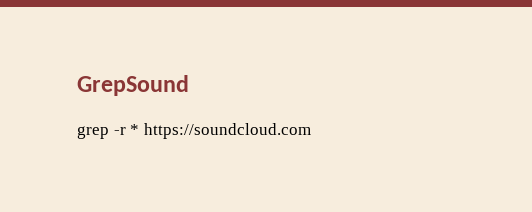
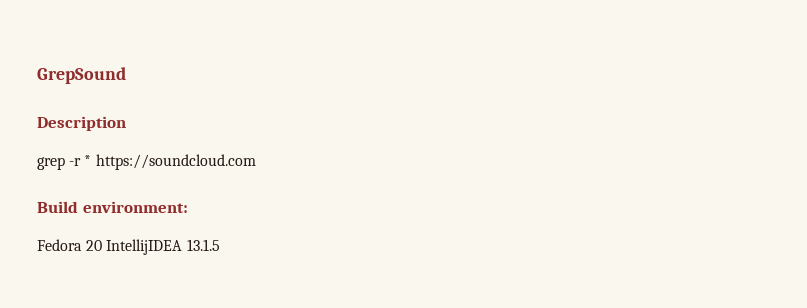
+ Description
+ Build environment:
+ Fedora 20 IntellijIDEA 13.1.5

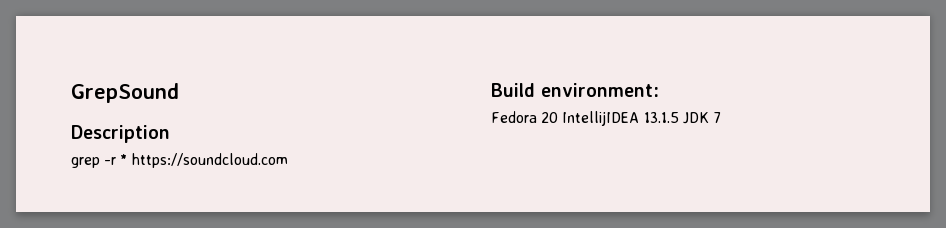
- Fedora 20 IntellijIDEA 13.1.5
+ Fedora 20 IntellijIDEA 13.1.5 JDK 7

